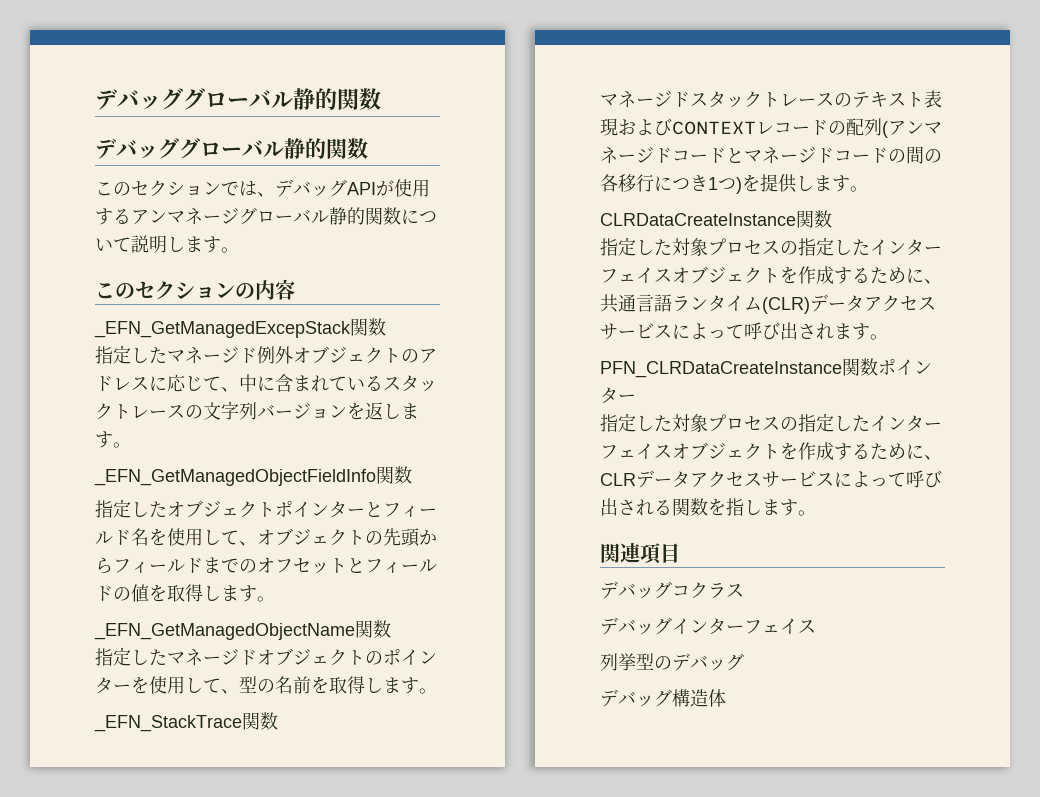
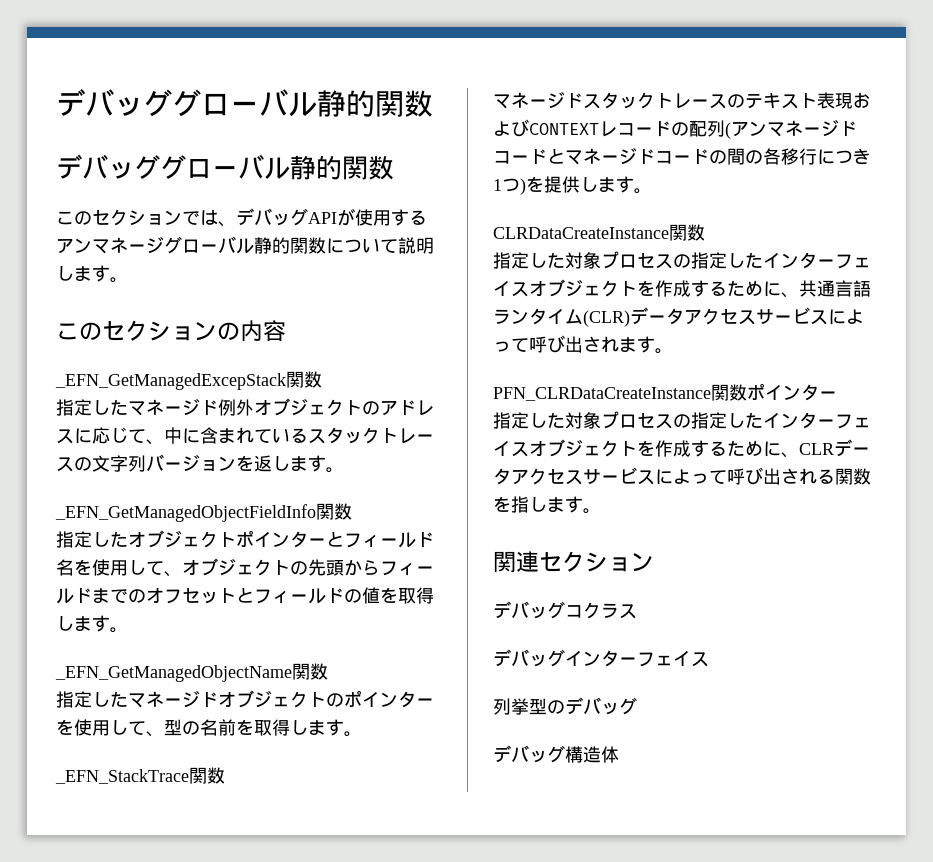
- 関連項目
+ 関連セクション

